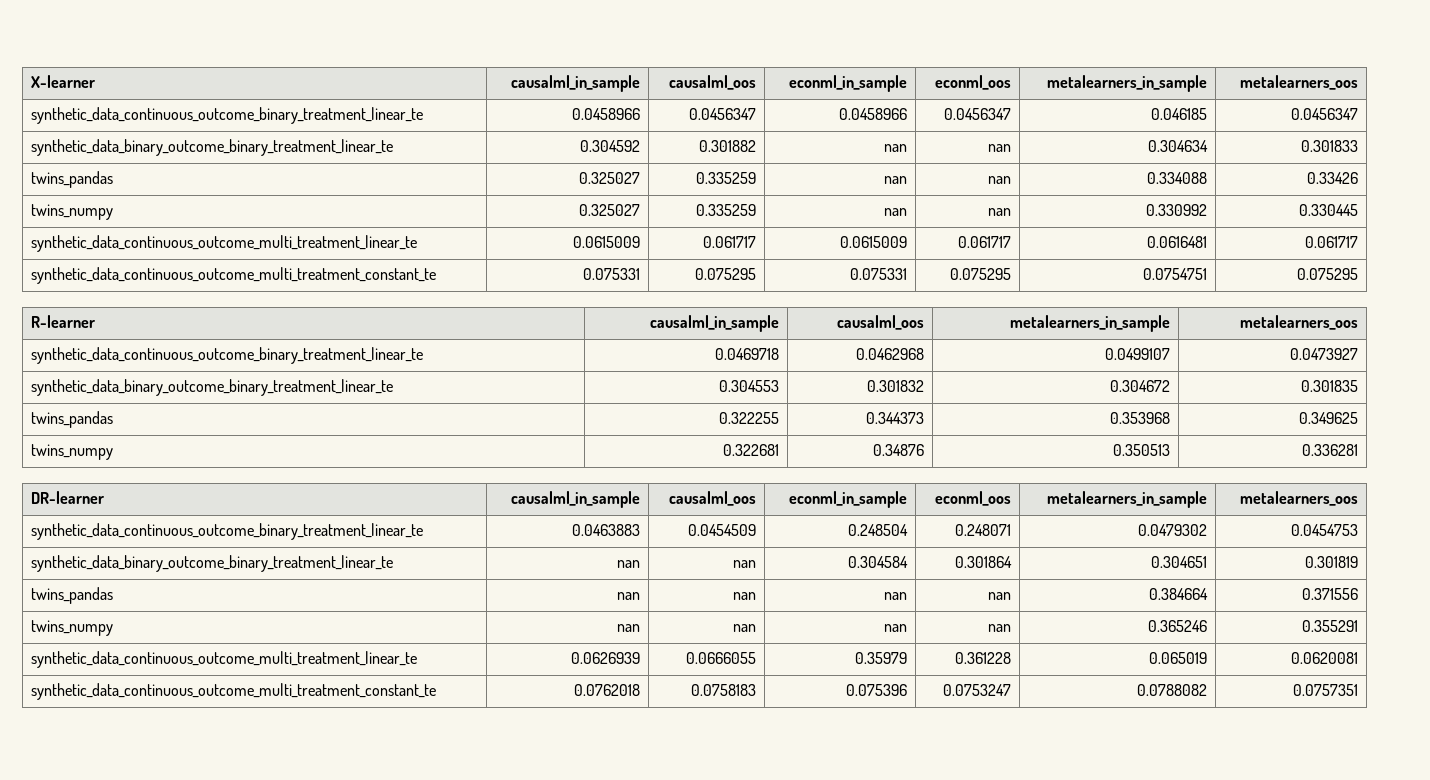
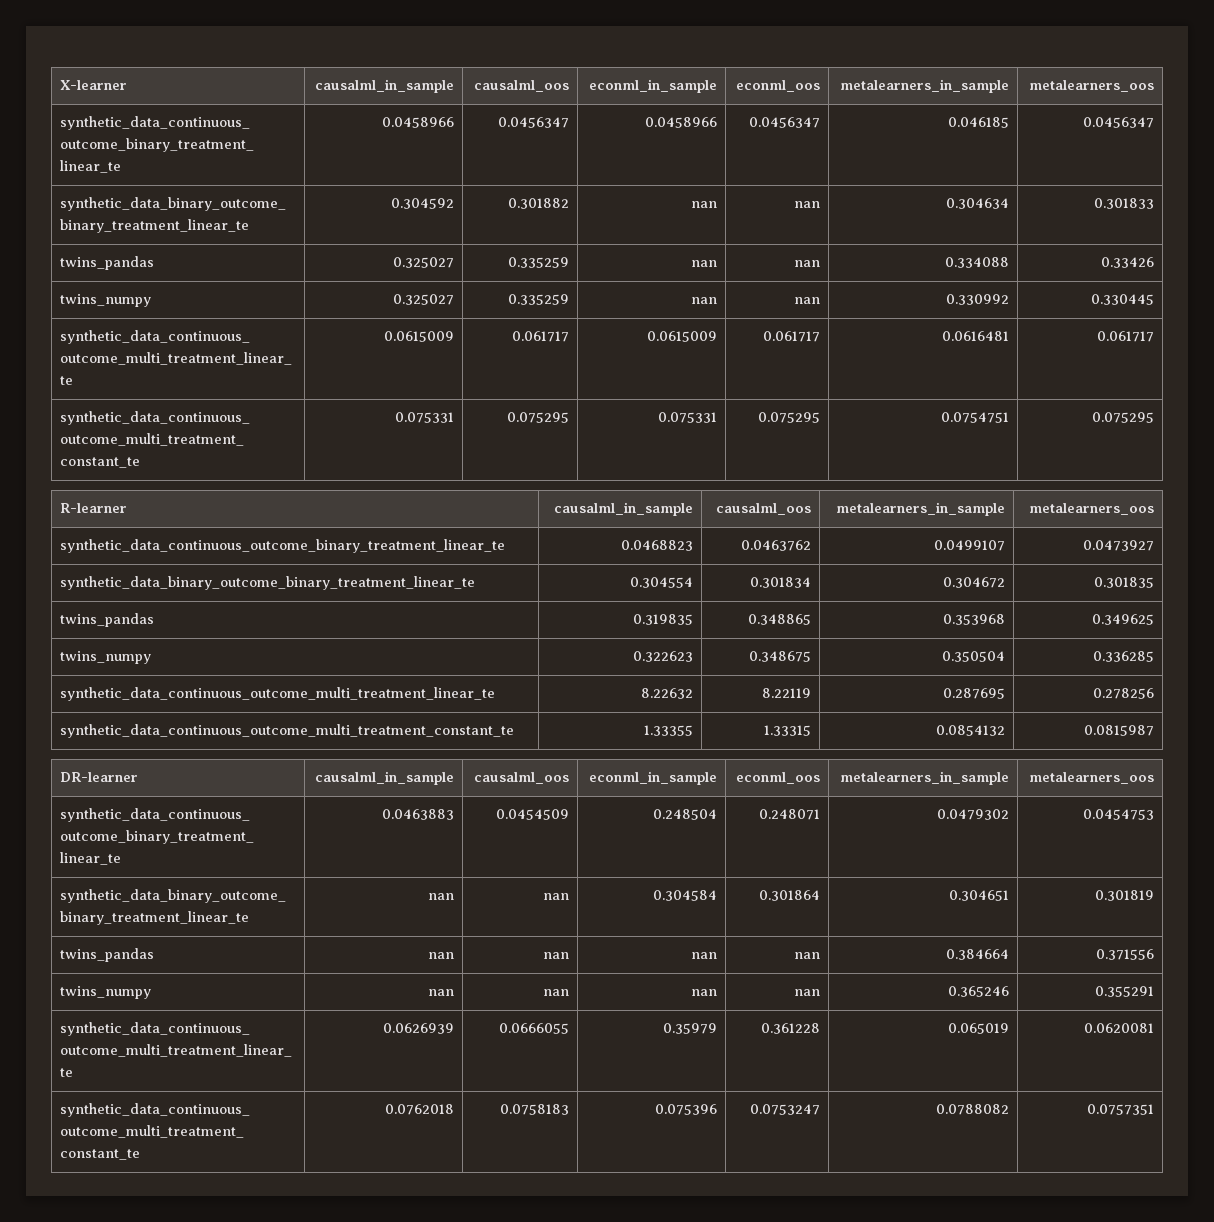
- synthetic_data_continuous_outcome_binary_treatment_linear_te | 0.0469718 | 0.0462968 | 0.0499107 | 0.0473927
+ synthetic_data_continuous_outcome_binary_treatment_linear_te | 0.0468823 | 0.0463762 | 0.0499107 | 0.0473927
- synthetic_data_binary_outcome_binary_treatment_linear_te | 0.304553 | 0.301832 | 0.304672 | 0.301835
+ synthetic_data_binary_outcome_binary_treatment_linear_te | 0.304554 | 0.301834 | 0.304672 | 0.301835
- twins_pandas | 0.322255 | 0.344373 | 0.353968 | 0.349625
+ twins_pandas | 0.319835 | 0.348865 | 0.353968 | 0.349625
- twins_numpy | 0.322681 | 0.34876 | 0.350513 | 0.336281
+ twins_numpy | 0.322623 | 0.348675 | 0.350504 | 0.336285
+ synthetic_data_continuous_outcome_multi_treatment_linear_te | 8.22632 | 8.22119 | 0.287695 | 0.278256
+ synthetic_data_continuous_outcome_multi_treatment_constant_te | 1.33355 | 1.33315 | 0.0854132 | 0.0815987

